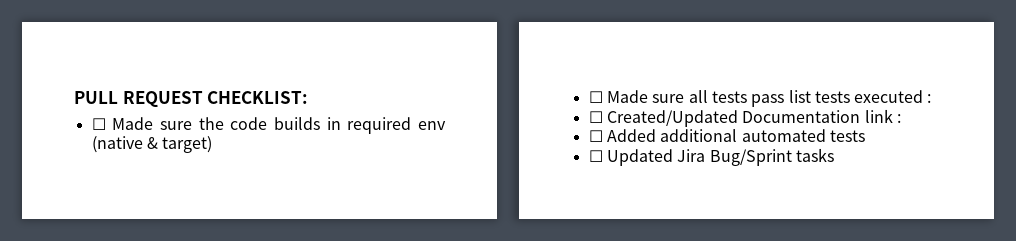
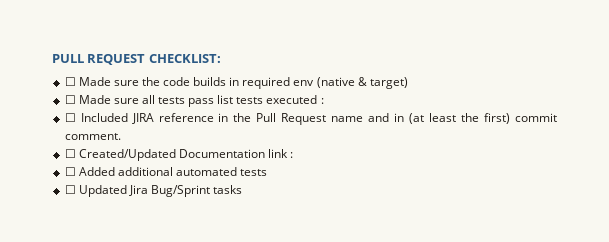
+ ☐ Included JIRA reference in the Pull Request name and in (at least the first) commit comment.

